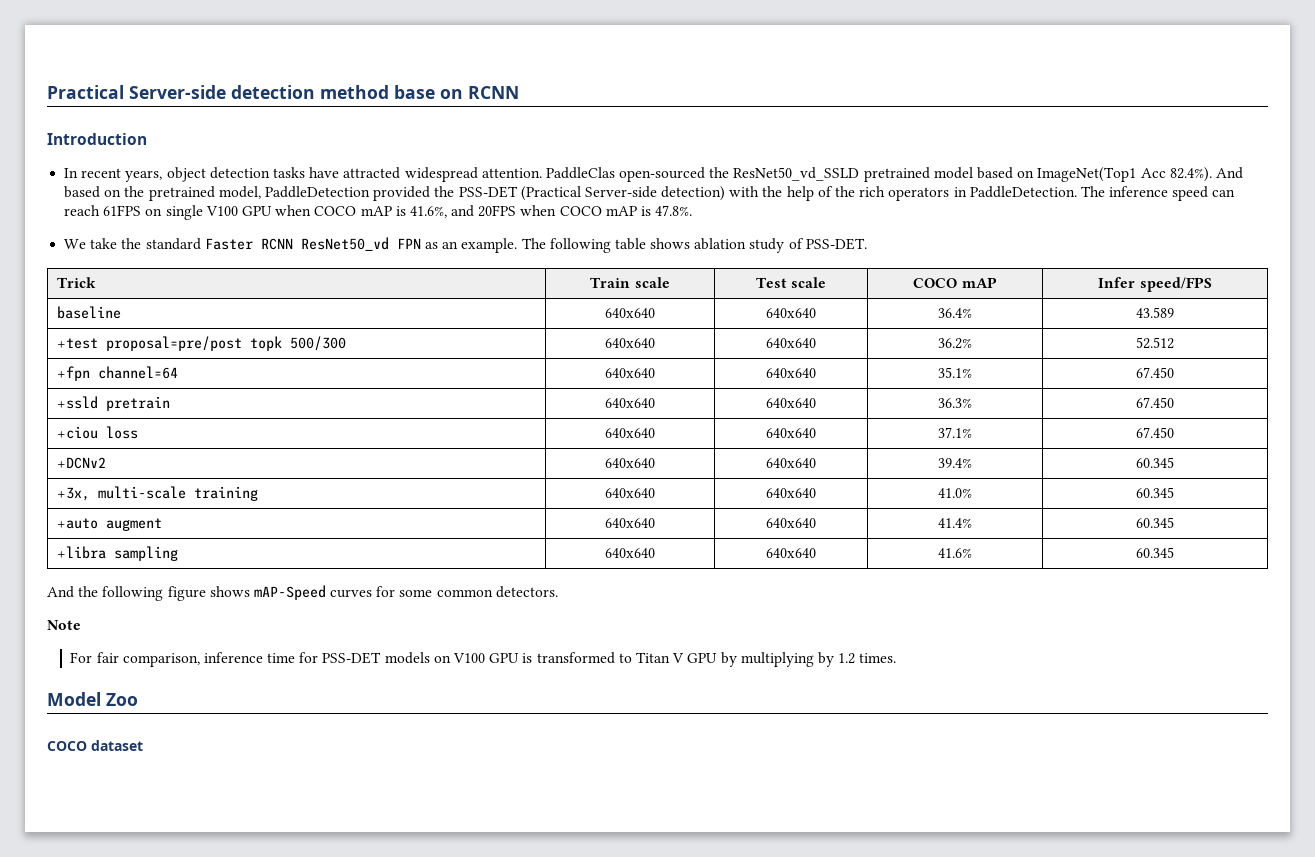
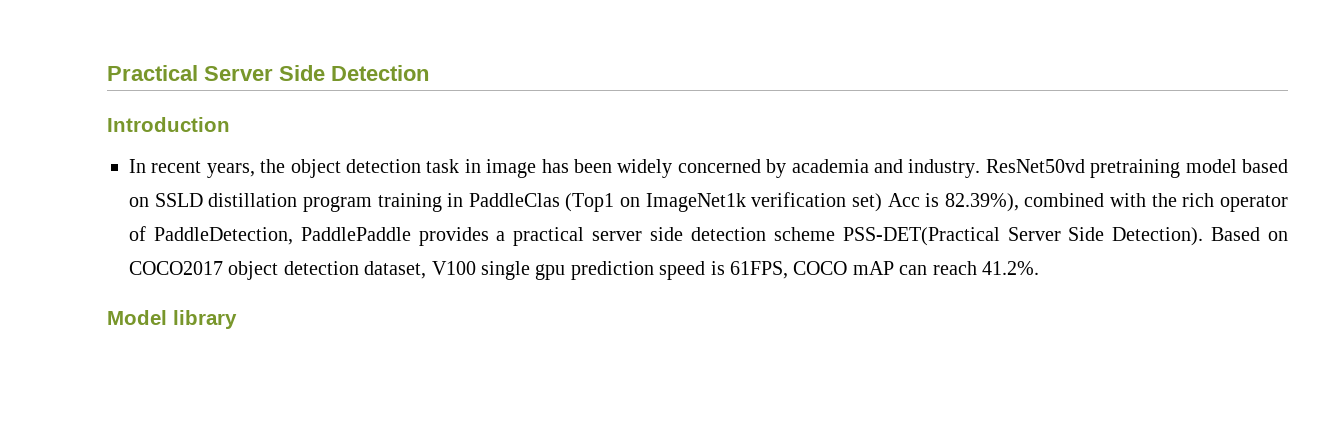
- Practical Server-side detection method base on RCNN
+ Practical Server Side Detection
- In recent years, object detection tasks have attracted widespread attention. PaddleClas open-sourced the ResNet50_vd_SSLD pretrained model based on ImageNet(Top1 Acc 82.4%). And based on the pretrained model, PaddleDetection provided the PSS-DET (Practical Server-side detection) with the help of the rich operators in PaddleDetection. The inference speed can reach 61FPS on single V100 GPU when COCO mAP is 41.6%, and 20FPS when COCO mAP is 47.8%.
- We take the standard Faster RCNN ResNet50_vd FPN as an example. The following table shows ablation study of PSS-DET.
- Trick | Train scale | Test scale | COCO mAP | Infer speed/FPS
- baseline | 640x640 | 640x640 | 36.4% | 43.589
- +test proposal=pre/post topk 500/300 | 640x640 | 640x640 | 36.2% | 52.512
- +fpn channel=64 | 640x640 | 640x640 | 35.1% | 67.450
- +ssld pretrain | 640x640 | 640x640 | 36.3% | 67.450
- +ciou loss | 640x640 | 640x640 | 37.1% | 67.450
- +DCNv2 | 640x640 | 640x640 | 39.4% | 60.345
- +3x, multi-scale training | 640x640 | 640x640 | 41.0% | 60.345
- +auto augment | 640x640 | 640x640 | 41.4% | 60.345
- +libra sampling | 640x640 | 640x640 | 41.6% | 60.345
- And the following figure shows mAP-Speed curves for some common detectors.
- Note
- For fair comparison, inference time for PSS-DET models on V100 GPU is transformed to Titan V GPU by multiplying by 1.2 times.
- Model Zoo
- COCO dataset
+ In recent years, the object detection task in image has been widely concerned by academia and industry. ResNet50vd pretraining model based on SSLD distillation program training in PaddleClas (Top1 on ImageNet1k verification set) Acc is 82.39%), combined with the rich operator of PaddleDetection, PaddlePaddle provides a practical server side detection scheme PSS-DET(Practical Server Side Detection). Based on COCO2017 object detection dataset, V100 single gpu prediction speed is 61FPS, COCO mAP can reach 41.2%.
+ Model library

